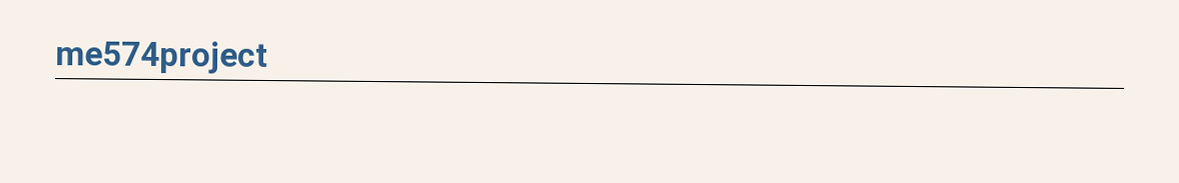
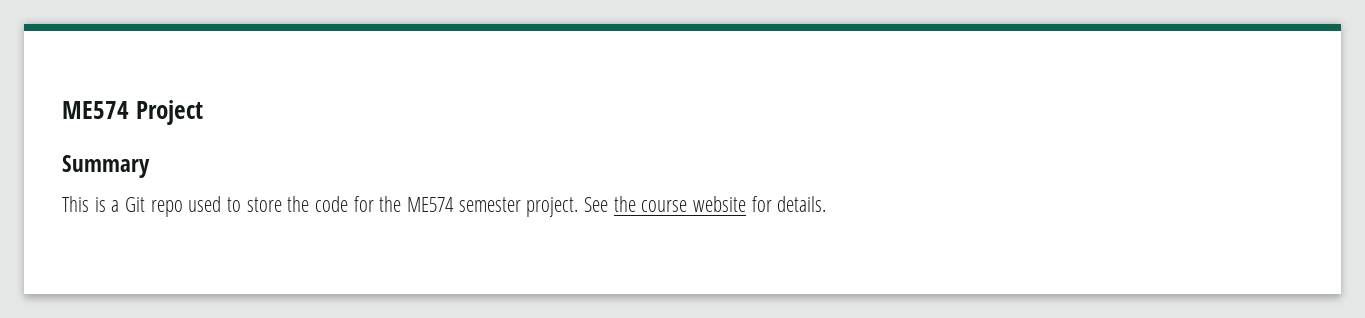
- me574project
+ ME574 Project
+ Summary
+ This is a Git repo used to store the code for the ME574 semester project. See the course website for details.

